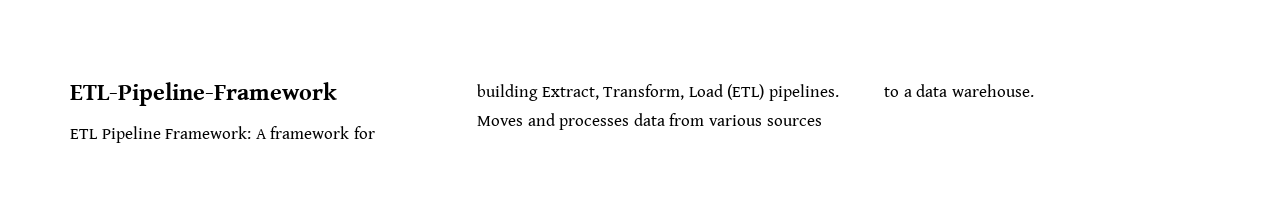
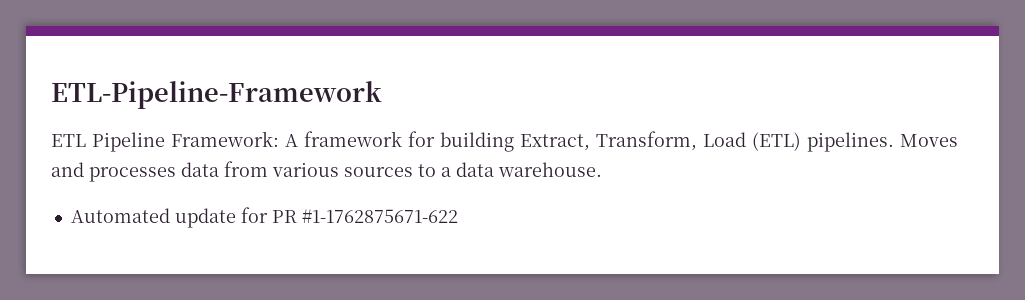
+ Automated update for PR #1-1762875671-622

